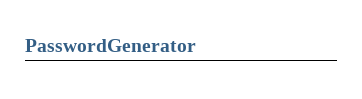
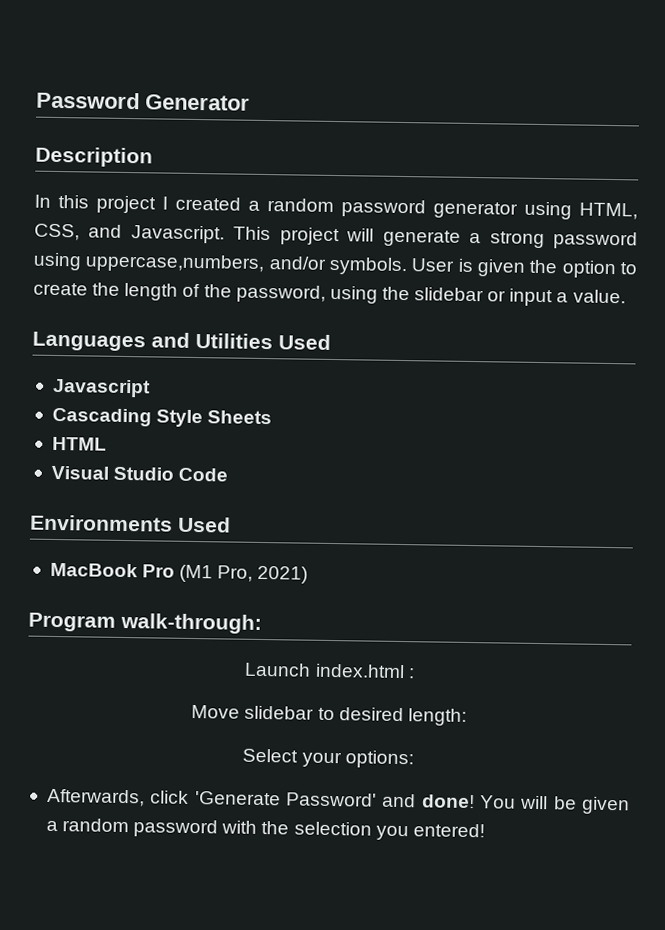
- PasswordGenerator
+ Password Generator
+ Description
+ In this project I created a random password generator using HTML, CSS, and Javascript. This project will generate a strong password using uppercase,numbers, and/or symbols. User is given the option to create the length of the password, using the slidebar or input a value.
+ Languages and Utilities Used
+ Javascript
+ Cascading Style Sheets
+ HTML
+ Visual Studio Code
+ Environments Used
+ MacBook Pro (M1 Pro, 2021)
+ Program walk-through:
+ Launch index.html :
+ Move slidebar to desired length:
+ Select your options:
+ Afterwards, click 'Generate Password' and done! You will be given a random password with the selection you entered!

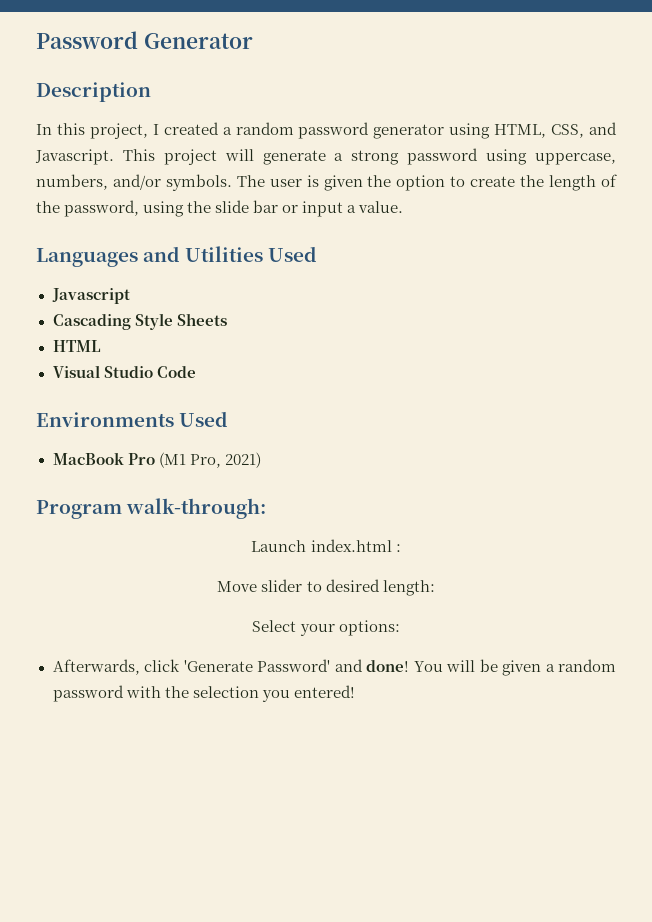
- In this project I created a random password generator using HTML, CSS, and Javascript.
+ In this project, I created a random password generator using HTML, CSS, and Javascript.
- This project will generate a strong password using uppercase,numbers, and/or symbols. User is given the option to create the length of the password, using the slidebar or input a value.
+ This project will generate a strong password using uppercase, numbers, and/or symbols. The user is given the option to create the length of the password, using the slide bar or input a value.
- Move slidebar to desired length:
+ Move slider to desired length:

